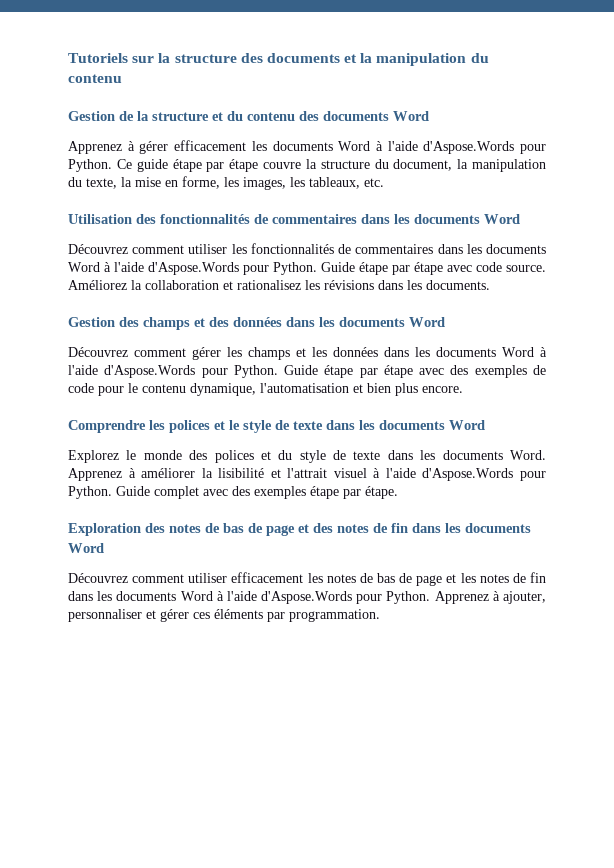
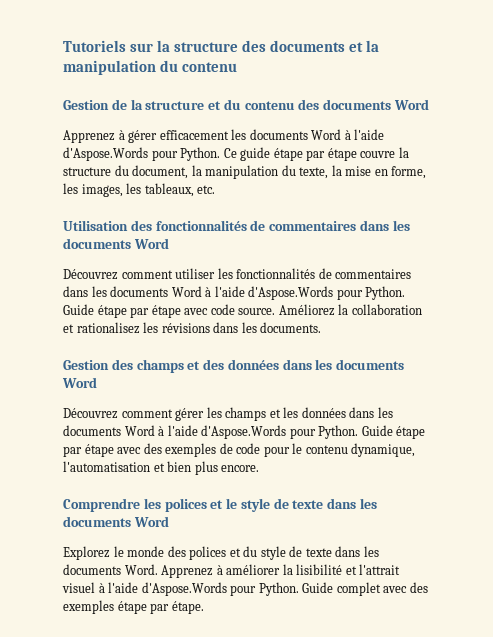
- Exploration des notes de bas de page et des notes de fin dans les documents Word
- Découvrez comment utiliser efficacement les notes de bas de page et les notes de fin dans les documents Word à l'aide d'Aspose.Words pour Python. Apprenez à ajouter, personnaliser et gérer ces éléments par programmation.

